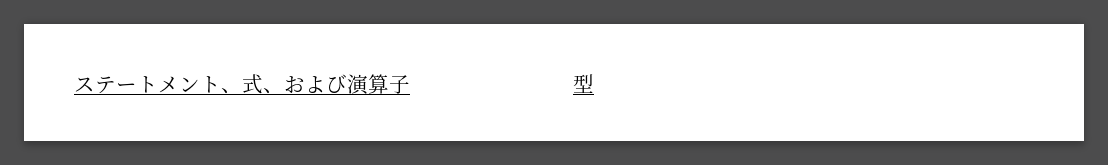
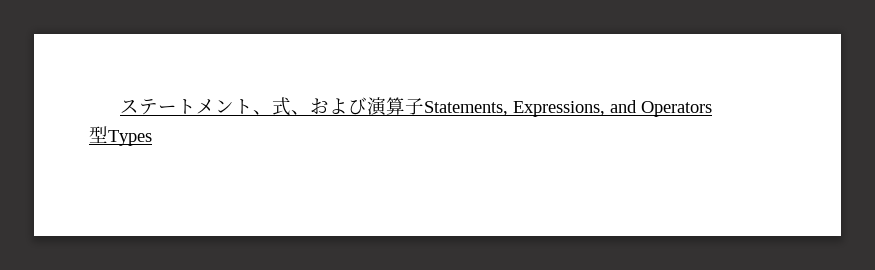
- ステートメント、式、および演算子
+ ステートメント、式、および演算子Statements, Expressions, and Operators
- 型
+ 型Types

